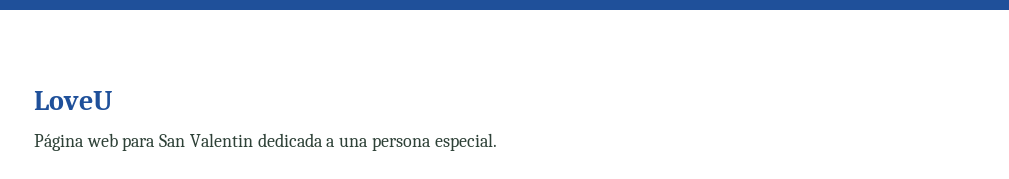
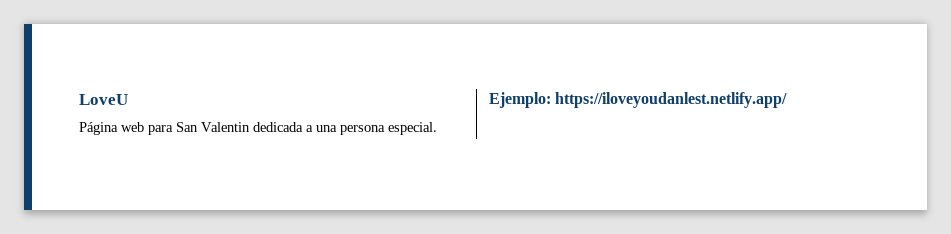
+ Ejemplo: https://iloveyoudanlest.netlify.app/

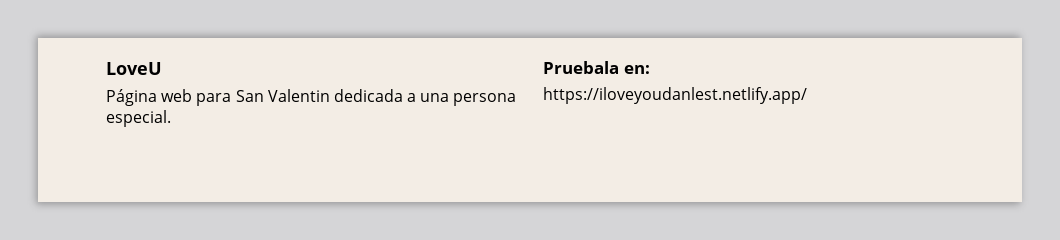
- Ejemplo: https://iloveyoudanlest.netlify.app/
+ Pruebala en:
+ https://iloveyoudanlest.netlify.app/

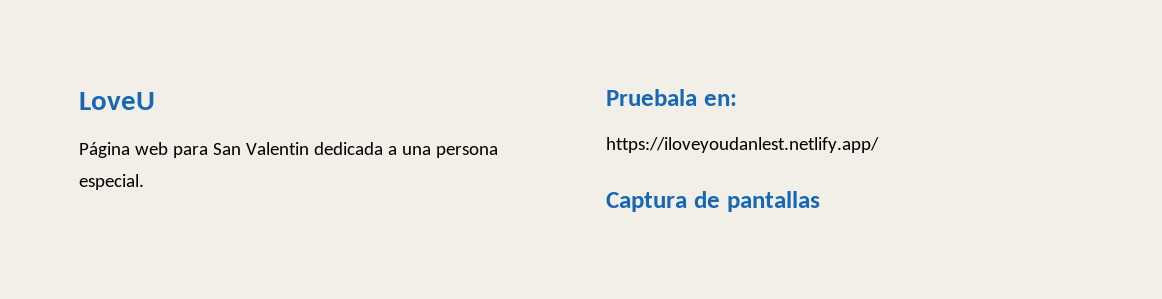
+ Captura de pantallas

